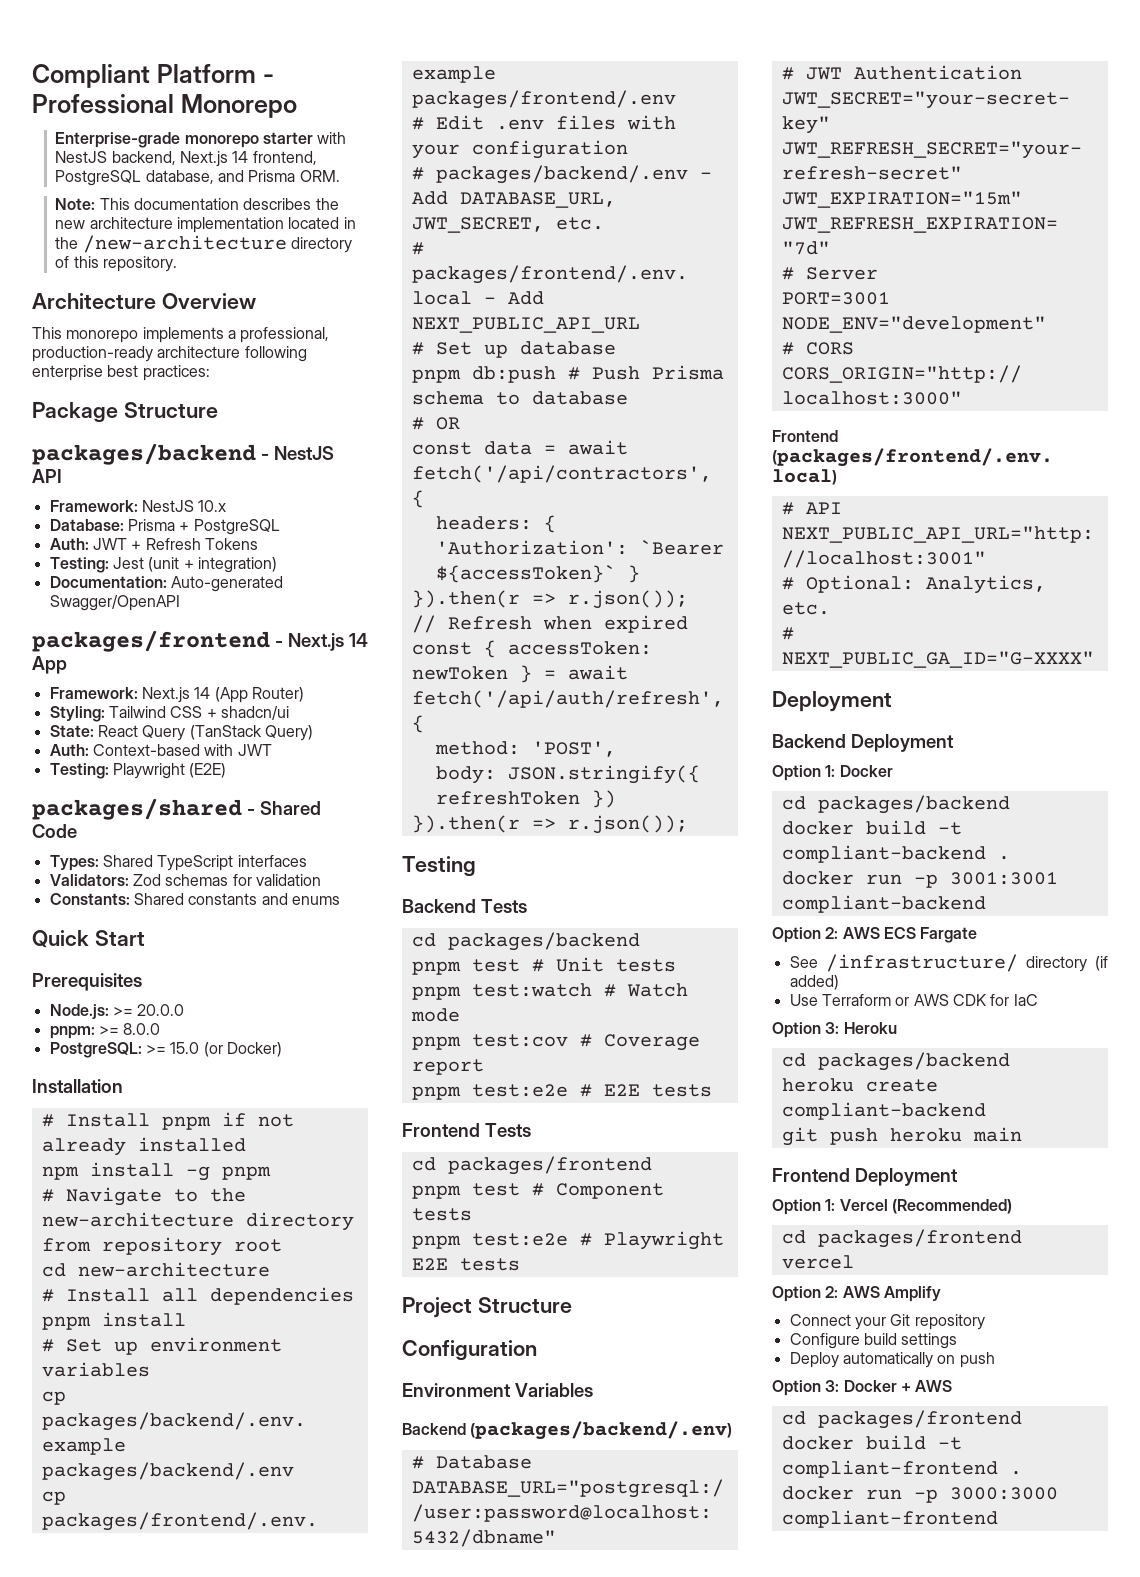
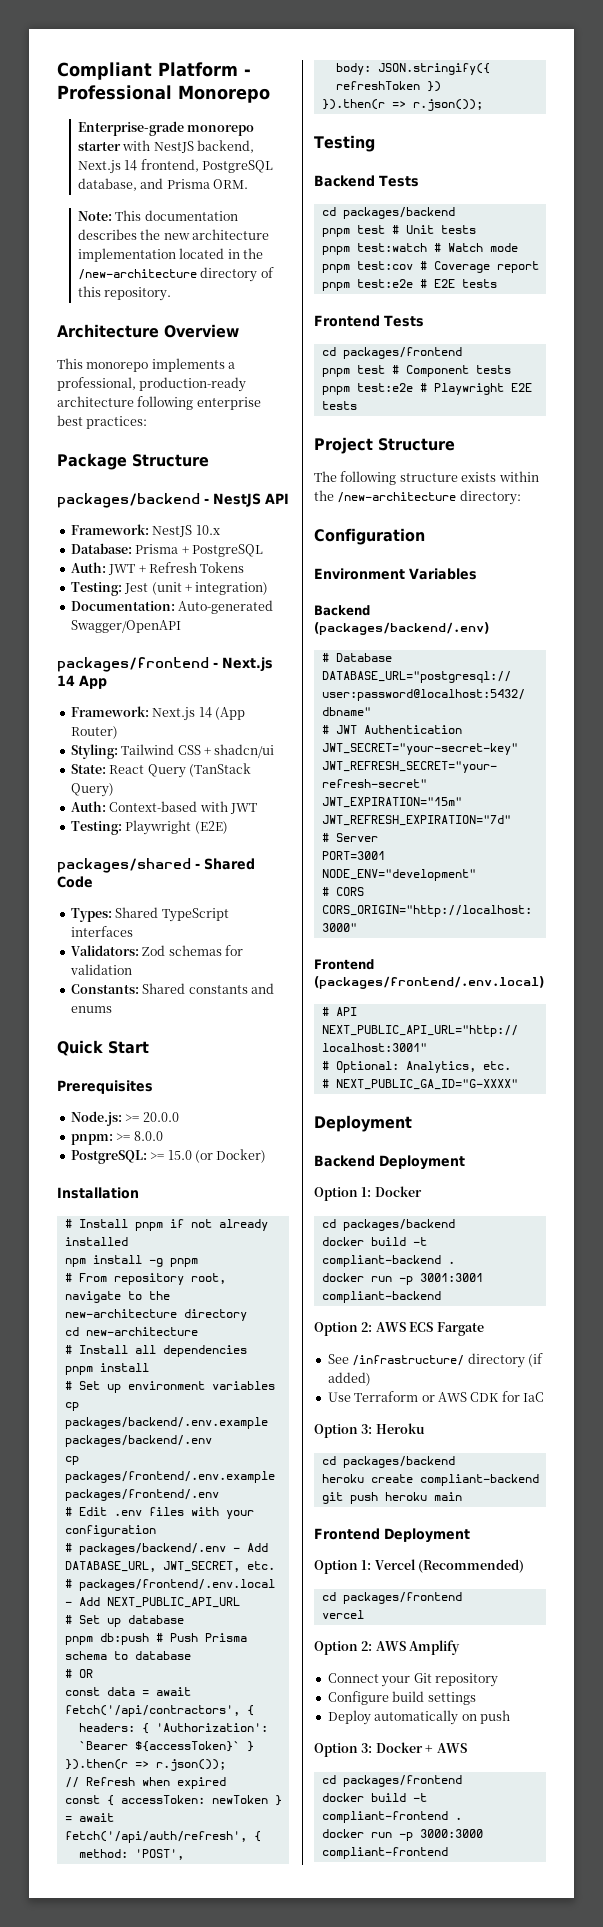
- # Navigate to the new-architecture directory from repository root
+ # From repository root, navigate to the new-architecture directory
+ The following structure exists within the /new-architecture directory:

